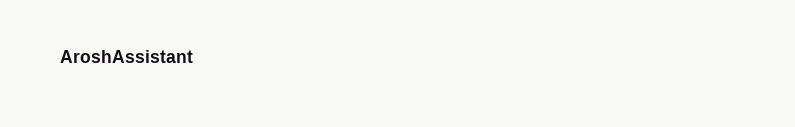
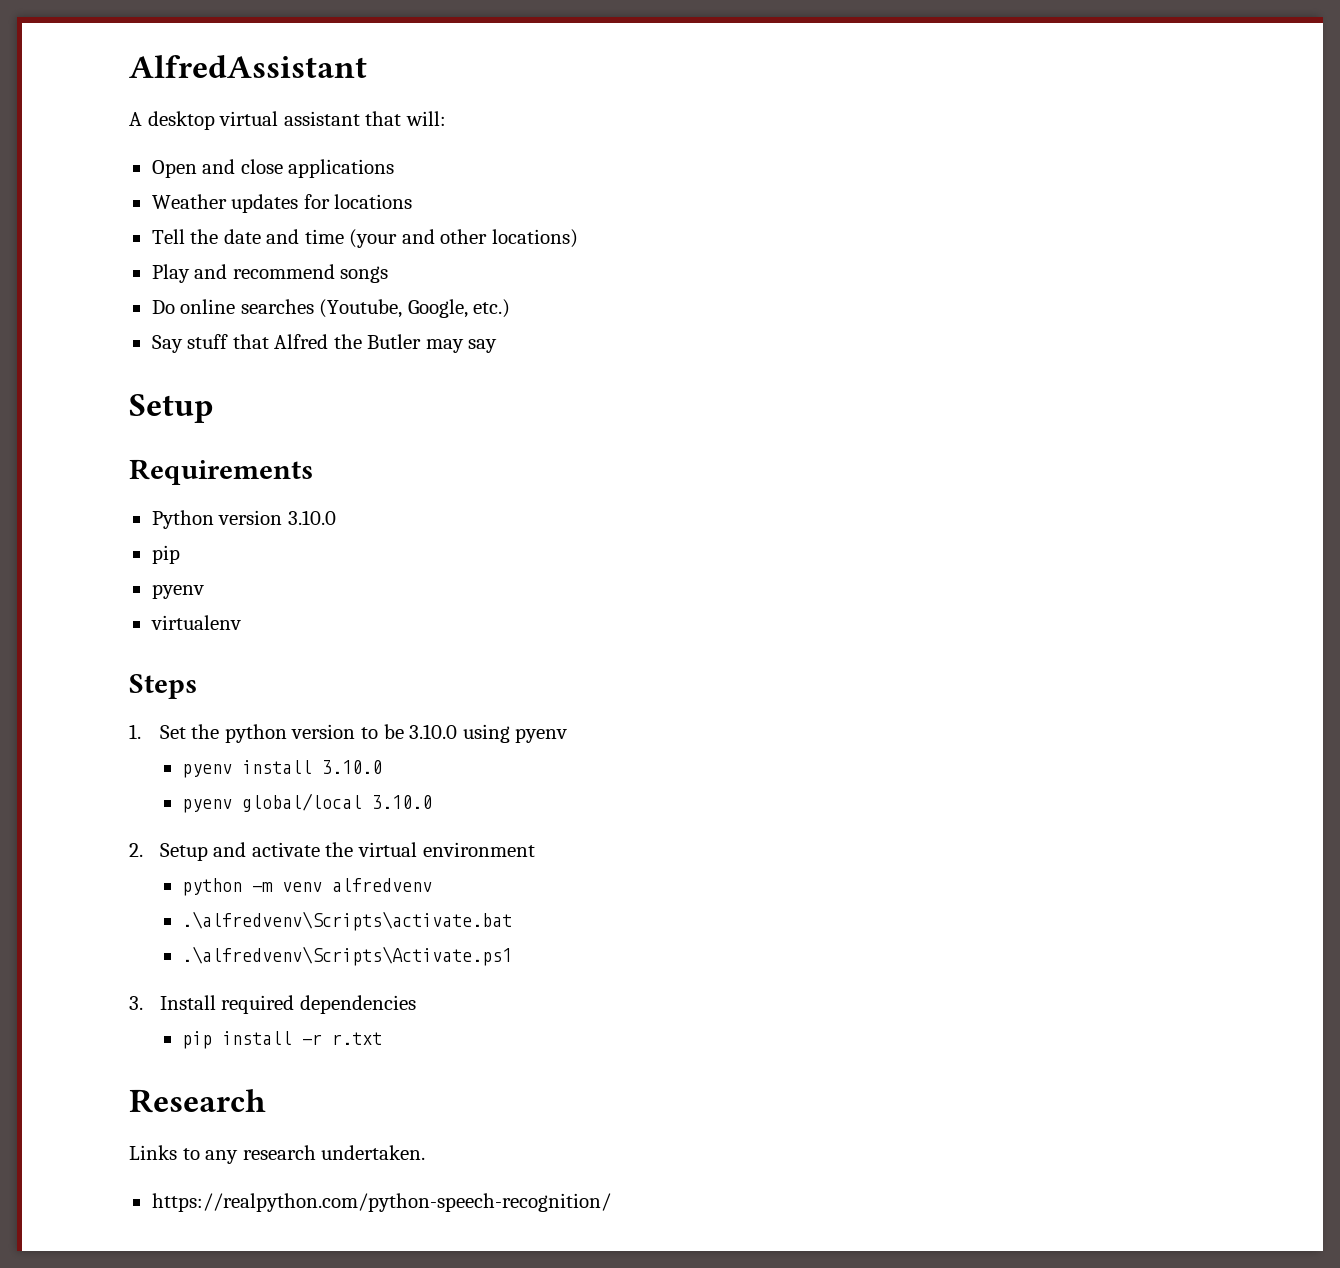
- AroshAssistant
+ AlfredAssistant
+ A desktop virtual assistant that will:
+ Open and close applications
+ Weather updates for locations
+ Tell the date and time (your and other locations)
+ Play and recommend songs
+ Do online searches (Youtube, Google, etc.)
+ Say stuff that Alfred the Butler may say
+ Setup
+ Requirements
+ Python version 3.10.0
+ pip
+ pyenv
+ virtualenv
+ Steps
+ 1. Set the python version to be 3.10.0 using pyenv
+ pyenv install 3.10.0
+ pyenv global/local 3.10.0
+ 2. Setup and activate the virtual environment
+ python -m venv alfredvenv
+ .\alfredvenv\Scripts\activate.bat
+ .\alfredvenv\Scripts\Activate.ps1
+ 3. Install required dependencies
+ pip install -r r.txt
+ Research
+ Links to any research undertaken.
+ https://realpython.com/python-speech-recognition/

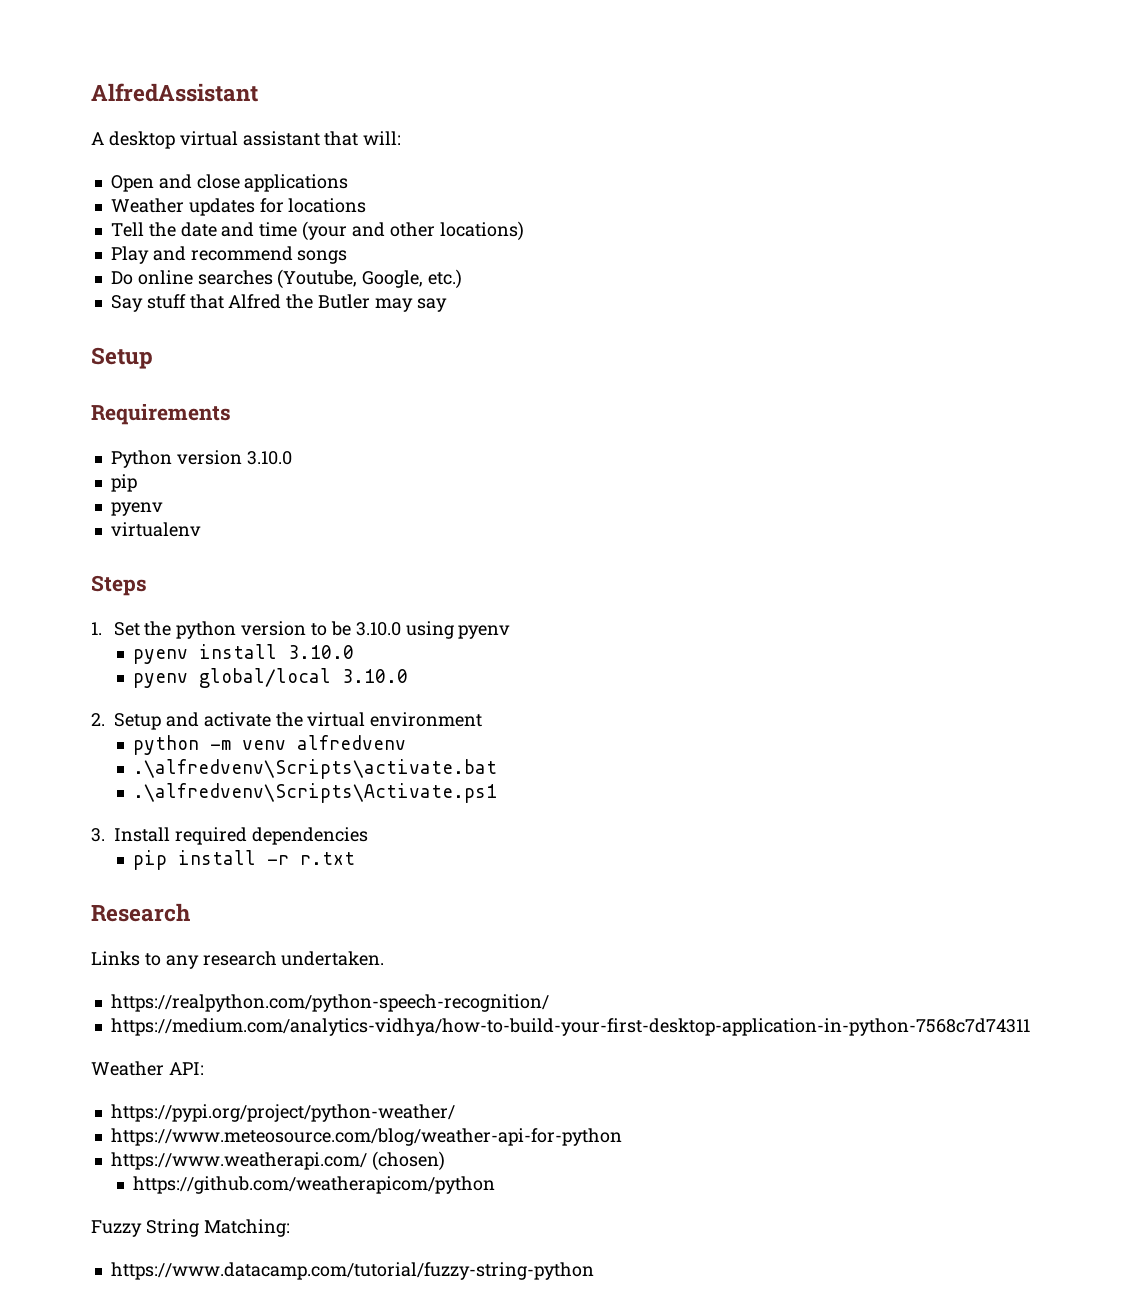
+ https://medium.com/analytics-vidhya/how-to-build-your-first-desktop-application-in-python-7568c7d74311
+ Weather API:
+ https://pypi.org/project/python-weather/
+ https://www.meteosource.com/blog/weather-api-for-python
+ https://www.weatherapi.com/ (chosen)
+ https://github.com/weatherapicom/python
+ Fuzzy String Matching:
+ https://www.datacamp.com/tutorial/fuzzy-string-python

